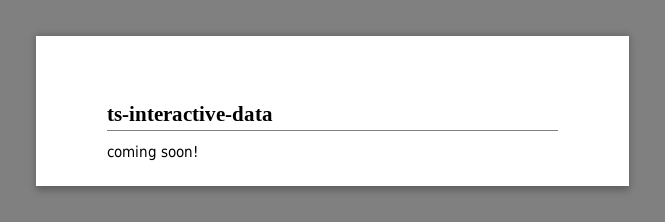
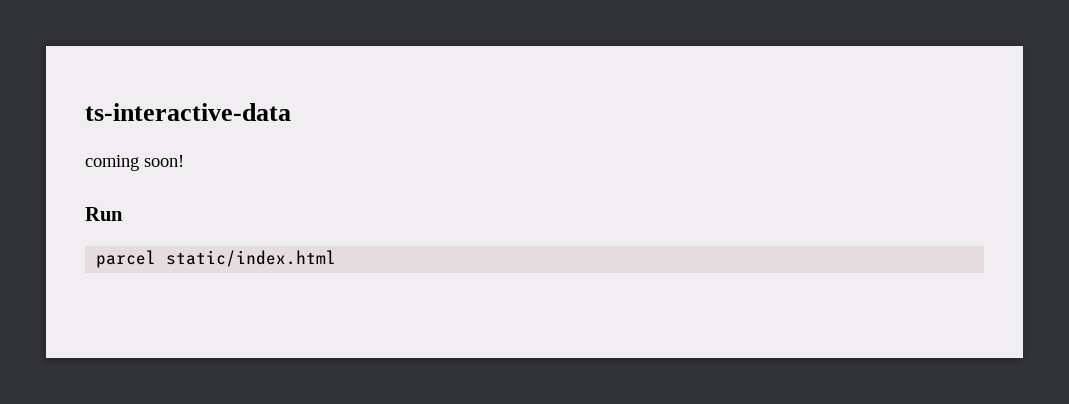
+ Run
+ parcel static/index.html

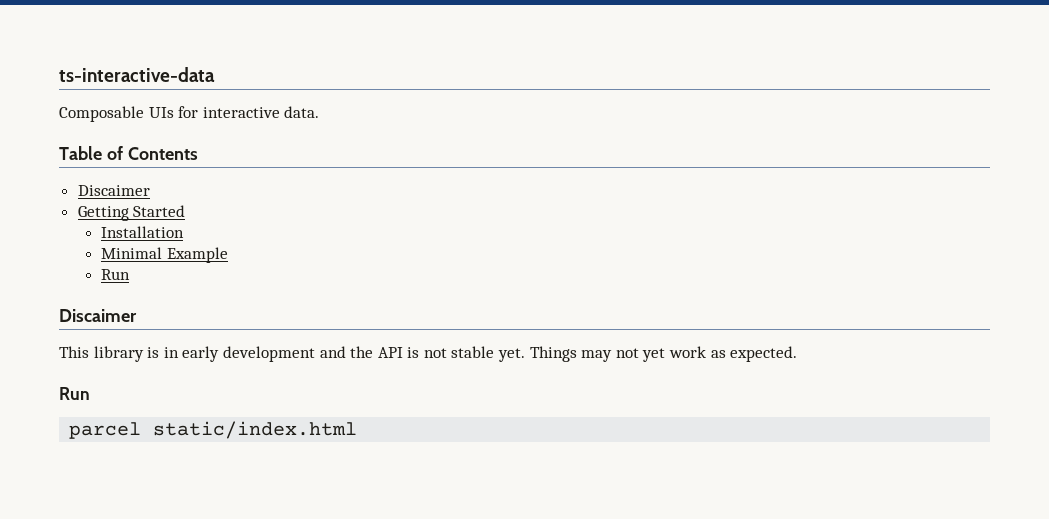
- coming soon!
+ Composable UIs for interactive data.
+ Table of Contents
+ Discaimer
+ Getting Started
+ Installation
+ Minimal Example
+ Run
+ Discaimer
+ This library is in early development and the API is not stable yet. Things may not yet work as expected.

